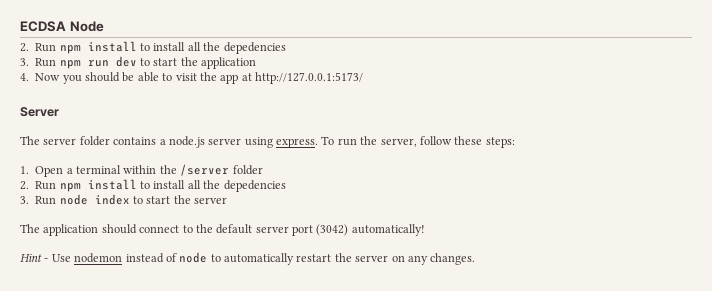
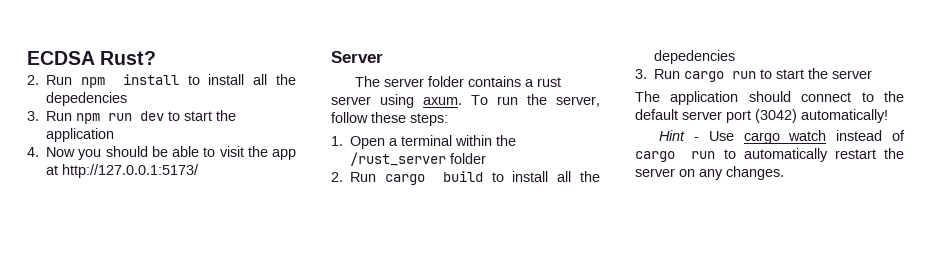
- ECDSA Node
+ ECDSA Rust?
- The server folder contains a node.js server using express.
+ The server folder contains a rust server using axum.
- 1. Open a terminal within the /server folder
- 2. Run npm install to install all the depedencies
- 3. Run node index to start the server
+ 1. Open a terminal within the /rust_server folder
+ 2. Run cargo build to install all the depedencies
+ 3. Run cargo run to start the server
- Hint - Use nodemon instead of node to automatically restart the server on any changes.
+ Hint - Use cargo watch instead of cargo run to automatically restart the server on any changes.

